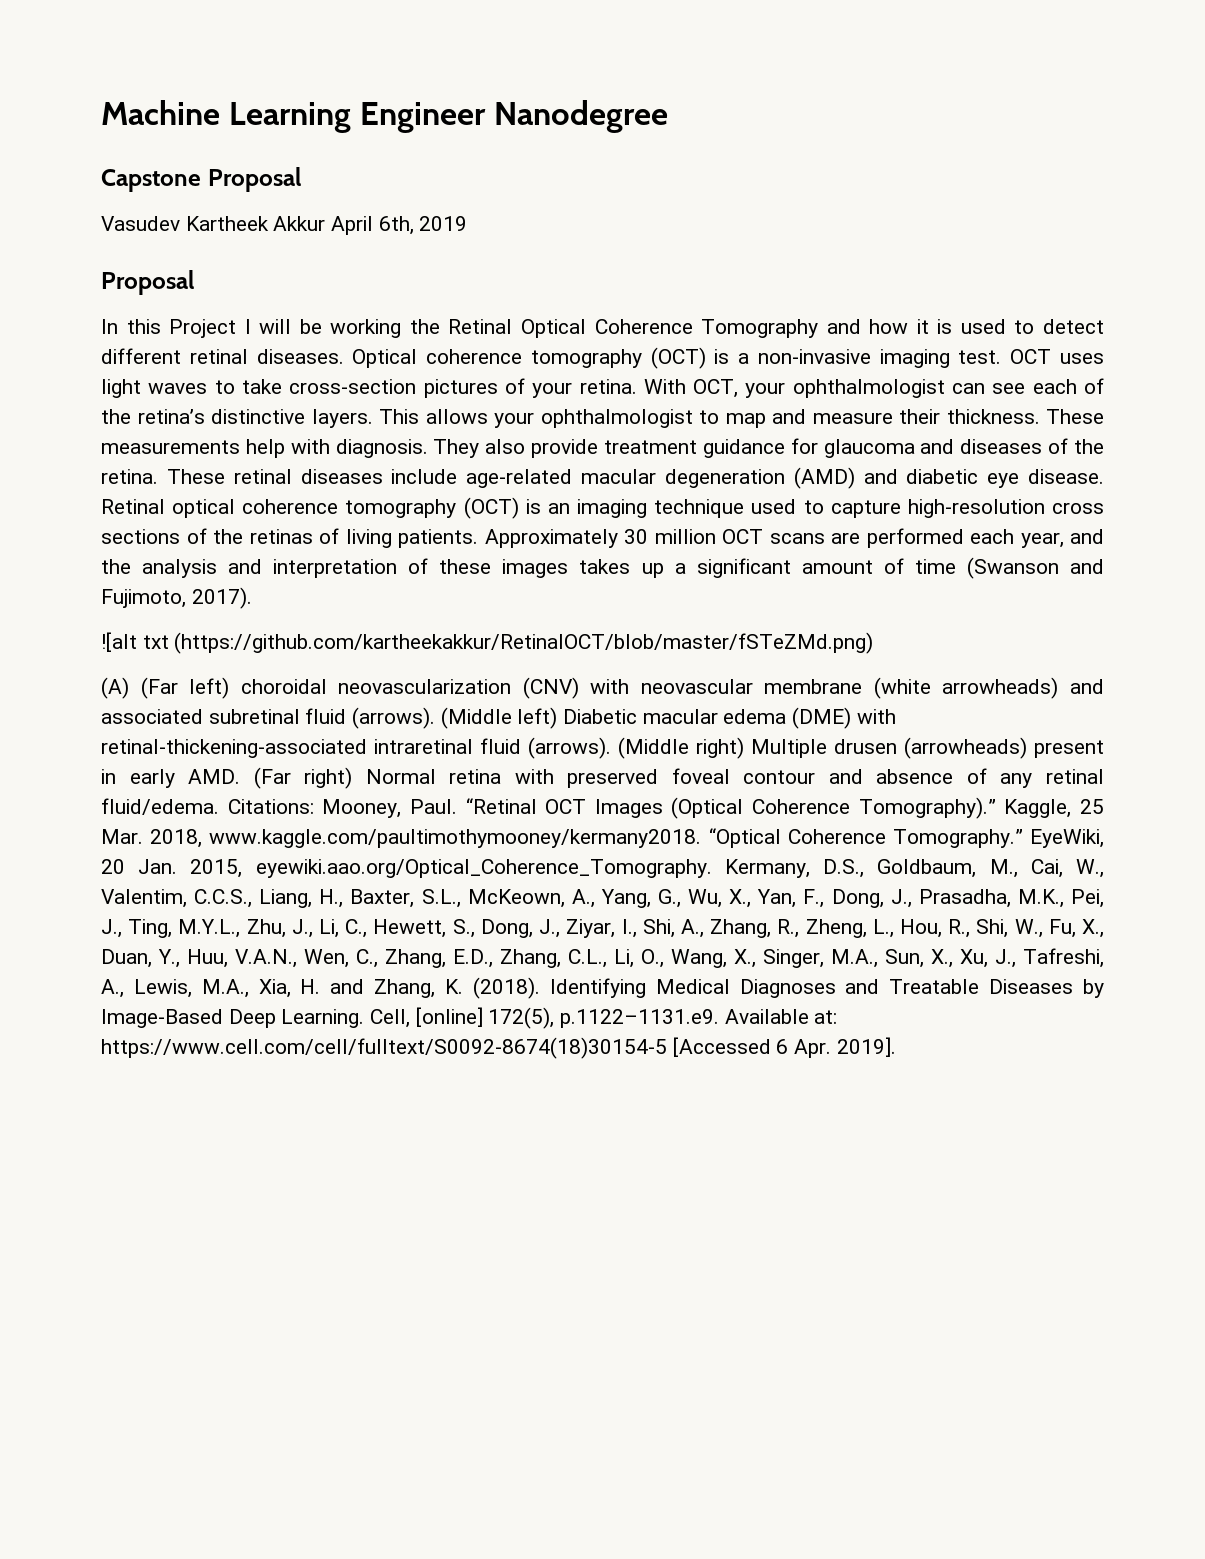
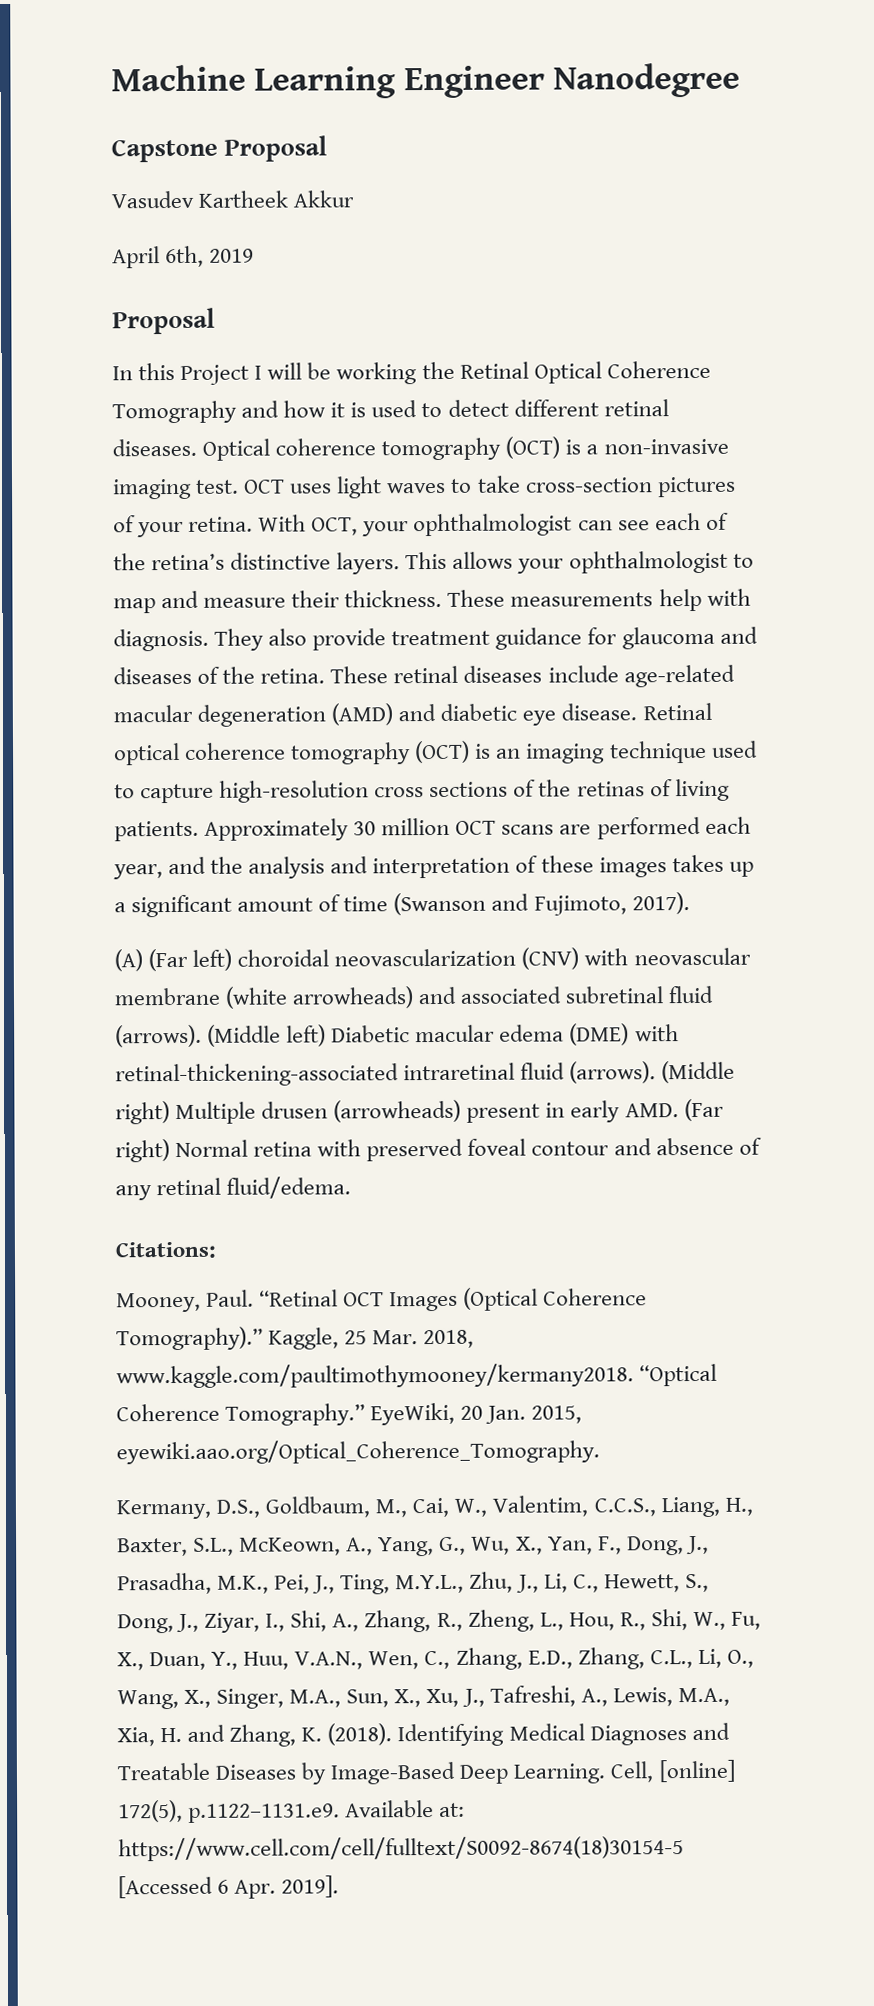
- Vasudev Kartheek Akkur April 6th, 2019
+ Vasudev Kartheek Akkur
+ April 6th, 2019
- ![alt txt (https://github.com/kartheekakkur/RetinalOCT/blob/master/fSTeZMd.png)
- (Middle right) Multiple drusen (arrowheads) present in early AMD. (Far right) Normal retina with preserved foveal contour and absence of any retinal fluid/edema. Citations: Mooney, Paul.
+ (Middle right) Multiple drusen (arrowheads) present in early AMD. (Far right) Normal retina with preserved foveal contour and absence of any retinal fluid/edema.
+ Citations:
+ Mooney, Paul.
- EyeWiki, 20 Jan. 2015, eyewiki.aao.org/Optical_Coherence_Tomography. Kermany, D.S., Goldbaum, M., Cai, W., Valentim, C.C.S., Liang, H., Baxter, S.L., McKeown, A., Yang, G., Wu, X., Yan, F., Dong, J., Prasadha, M.K., Pei, J., Ting, M.Y.L., Zhu, J., Li, C., Hewett, S., Dong, J., Ziyar, I., Shi, A., Zhang, R., Zheng, L., Hou, R., Shi, W., Fu, X., Duan, Y., Huu, V.A.N., Wen, C., Zhang, E.D., Zhang, C.L., Li, O., Wang, X., Singer, M.A., Sun, X., Xu, J., Tafreshi, A., Lewis, M.A., Xia, H. and Zhang, K. (2018).
+ EyeWiki, 20 Jan. 2015, eyewiki.aao.org/Optical_Coherence_Tomography.
+ Kermany, D.S., Goldbaum, M., Cai, W., Valentim, C.C.S., Liang, H., Baxter, S.L., McKeown, A., Yang, G., Wu, X., Yan, F., Dong, J., Prasadha, M.K., Pei, J., Ting, M.Y.L., Zhu, J., Li, C., Hewett, S., Dong, J., Ziyar, I., Shi, A., Zhang, R., Zheng, L., Hou, R., Shi, W., Fu, X., Duan, Y., Huu, V.A.N., Wen, C., Zhang, E.D., Zhang, C.L., Li, O., Wang, X., Singer, M.A., Sun, X., Xu, J., Tafreshi, A., Lewis, M.A., Xia, H. and Zhang, K. (2018).

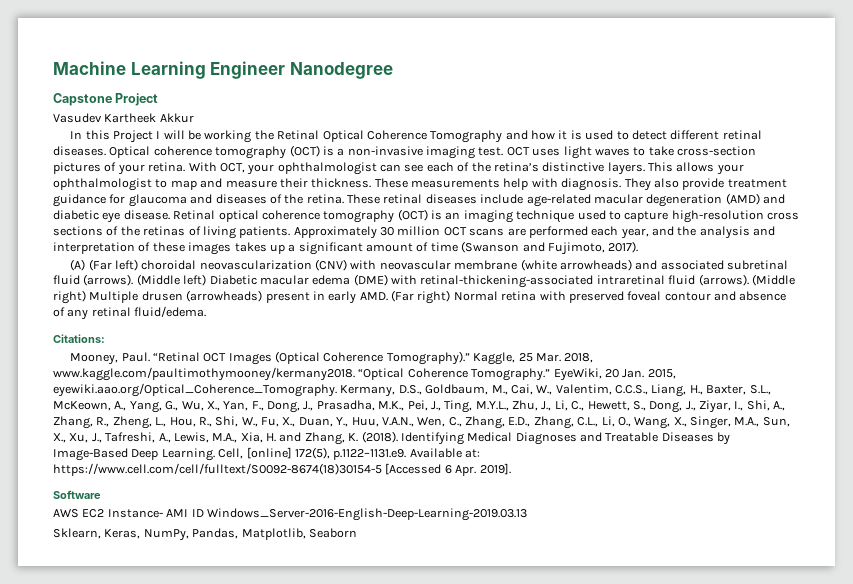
- Capstone Proposal
+ Capstone Project
- April 6th, 2019
- Proposal
- EyeWiki, 20 Jan. 2015, eyewiki.aao.org/Optical_Coherence_Tomography.
- Kermany, D.S., Goldbaum, M., Cai, W., Valentim, C.C.S., Liang, H., Baxter, S.L., McKeown, A., Yang, G., Wu, X., Yan, F., Dong, J., Prasadha, M.K., Pei, J., Ting, M.Y.L., Zhu, J., Li, C., Hewett, S., Dong, J., Ziyar, I., Shi, A., Zhang, R., Zheng, L., Hou, R., Shi, W., Fu, X., Duan, Y., Huu, V.A.N., Wen, C., Zhang, E.D., Zhang, C.L., Li, O., Wang, X., Singer, M.A., Sun, X., Xu, J., Tafreshi, A., Lewis, M.A., Xia, H. and Zhang, K. (2018).
+ EyeWiki, 20 Jan. 2015, eyewiki.aao.org/Optical_Coherence_Tomography. Kermany, D.S., Goldbaum, M., Cai, W., Valentim, C.C.S., Liang, H., Baxter, S.L., McKeown, A., Yang, G., Wu, X., Yan, F., Dong, J., Prasadha, M.K., Pei, J., Ting, M.Y.L., Zhu, J., Li, C., Hewett, S., Dong, J., Ziyar, I., Shi, A., Zhang, R., Zheng, L., Hou, R., Shi, W., Fu, X., Duan, Y., Huu, V.A.N., Wen, C., Zhang, E.D., Zhang, C.L., Li, O., Wang, X., Singer, M.A., Sun, X., Xu, J., Tafreshi, A., Lewis, M.A., Xia, H. and Zhang, K. (2018).
+ Software
+ AWS EC2 Instance- AMI ID Windows_Server-2016-English-Deep-Learning-2019.03.13
+ Sklearn, Keras, NumPy, Pandas, Matplotlib, Seaborn

